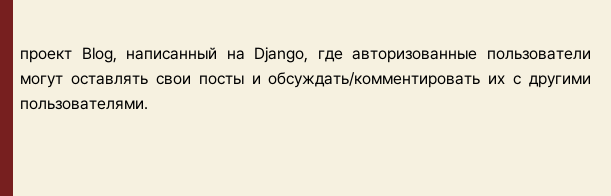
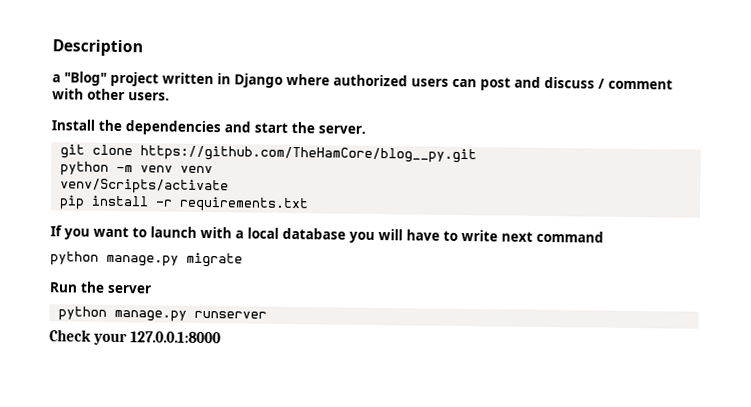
- проект Blog, написанный на Django, где авторизованные пользователи могут оставлять свои посты и обсуждать/комментировать их с другими пользователями.
+ Description
+ a "Blog" project written in Django where authorized users can post and discuss / comment with other users.
+ Install the dependencies and start the server.
+ git clone https://github.com/TheHamCore/blog__py.git
+ python -m venv venv
+ venv/Scripts/activate
+ pip install -r requirements.txt
+ If you want to launch with a local database you will have to write next command
+ python manage.py migrate
+ Run the server
+ python manage.py runserver
+ Check your 127.0.0.1:8000

